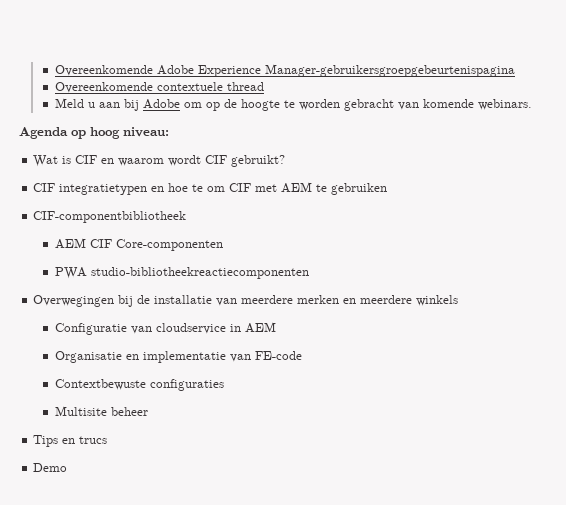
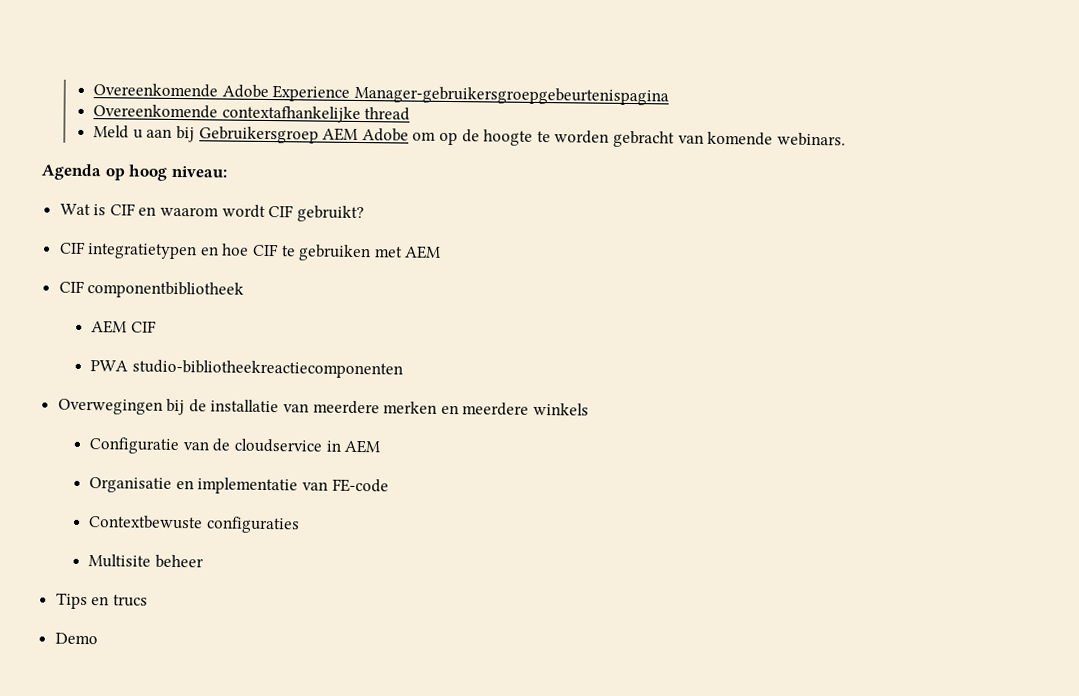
- Overeenkomende contextuele thread
+ Overeenkomende contextafhankelijke thread
- Meld u aan bij Adobe om op de hoogte te worden gebracht van komende webinars.
+ Meld u aan bij Gebruikersgroep AEM Adobe om op de hoogte te worden gebracht van komende webinars.
- CIF integratietypen en hoe te om CIF met AEM te gebruiken
- CIF-componentbibliotheek
+ CIF integratietypen en hoe CIF te gebruiken met AEM
+ CIF componentbibliotheek
- AEM CIF Core-componenten
+ AEM CIF
- Configuratie van cloudservice in AEM
+ Configuratie van de cloudservice in AEM

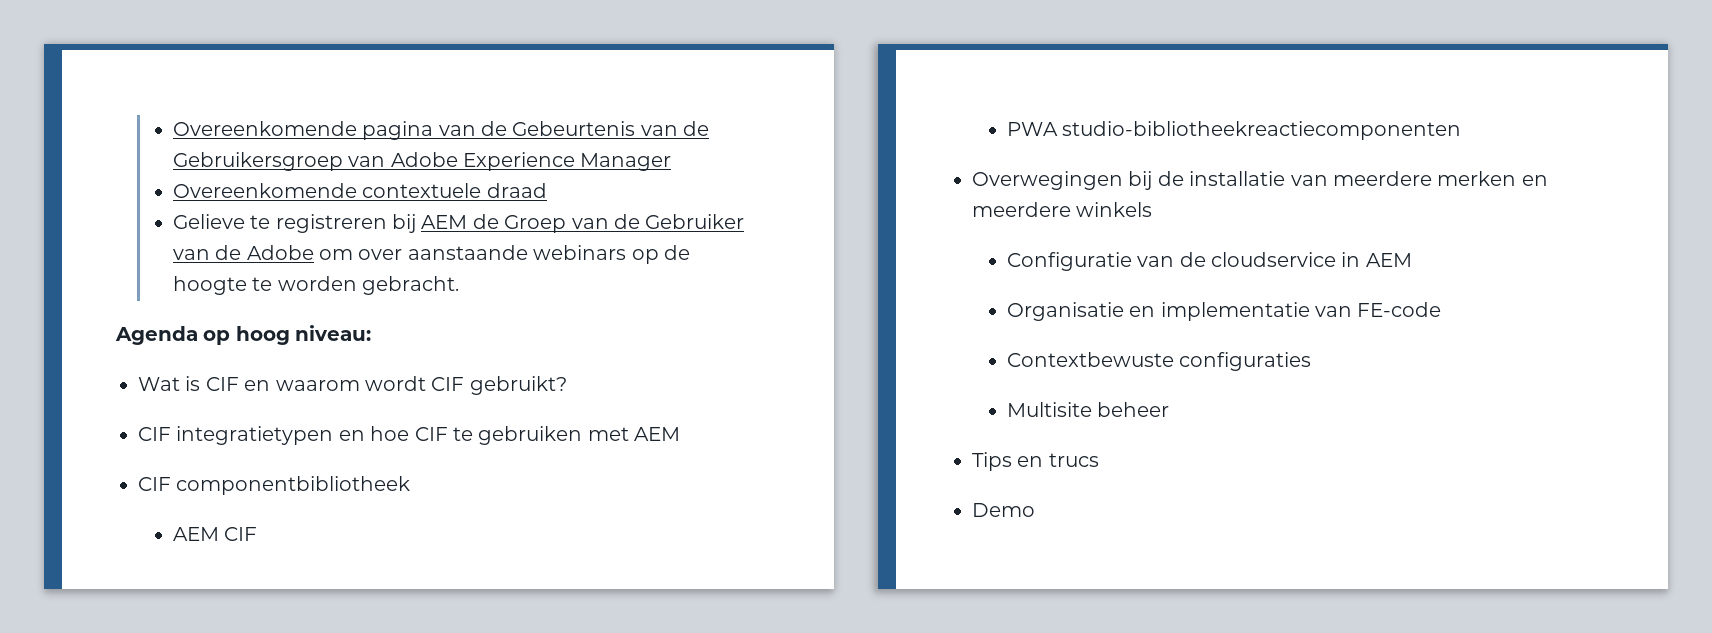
- Overeenkomende Adobe Experience Manager-gebruikersgroepgebeurtenispagina
- Overeenkomende contextafhankelijke thread
- Meld u aan bij Gebruikersgroep AEM Adobe om op de hoogte te worden gebracht van komende webinars.
+ Overeenkomende pagina van de Gebeurtenis van de Gebruikersgroep van Adobe Experience Manager
+ Overeenkomende contextuele draad
+ Gelieve te registreren bij AEM de Groep van de Gebruiker van de Adobe om over aanstaande webinars op de hoogte te worden gebracht.

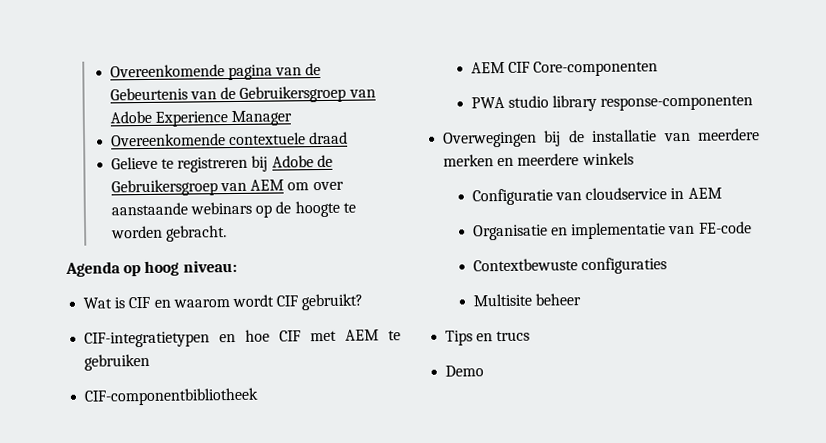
- Gelieve te registreren bij AEM de Groep van de Gebruiker van de Adobe om over aanstaande webinars op de hoogte te worden gebracht.
+ Gelieve te registreren bij Adobe de Gebruikersgroep van AEM om over aanstaande webinars op de hoogte te worden gebracht.
- CIF integratietypen en hoe CIF te gebruiken met AEM
- CIF componentbibliotheek
+ CIF-integratietypen en hoe CIF met AEM te gebruiken
+ CIF-componentbibliotheek
- AEM CIF
+ AEM CIF Core-componenten
- PWA studio-bibliotheekreactiecomponenten
+ PWA studio library response-componenten
- Configuratie van de cloudservice in AEM
+ Configuratie van cloudservice in AEM

